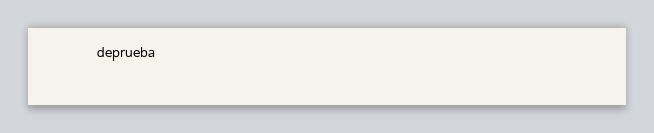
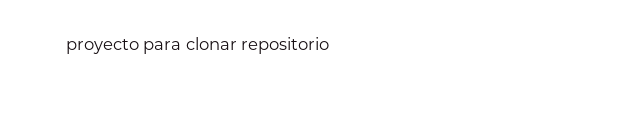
- deprueba
+ proyecto para clonar repositorio

